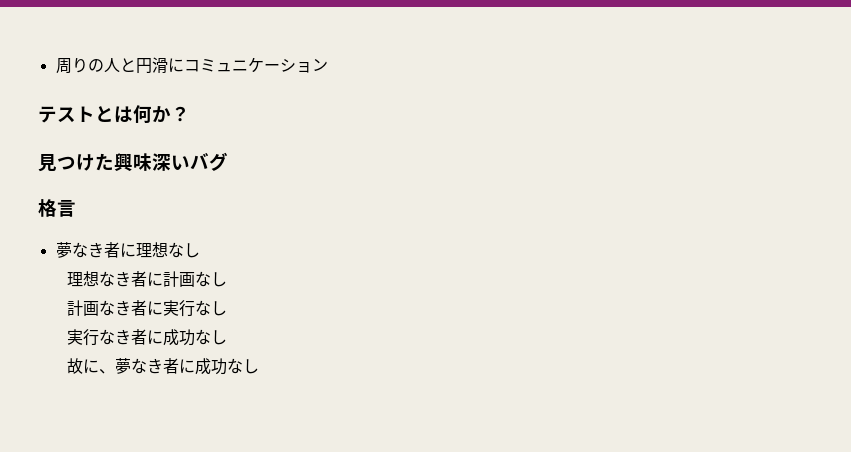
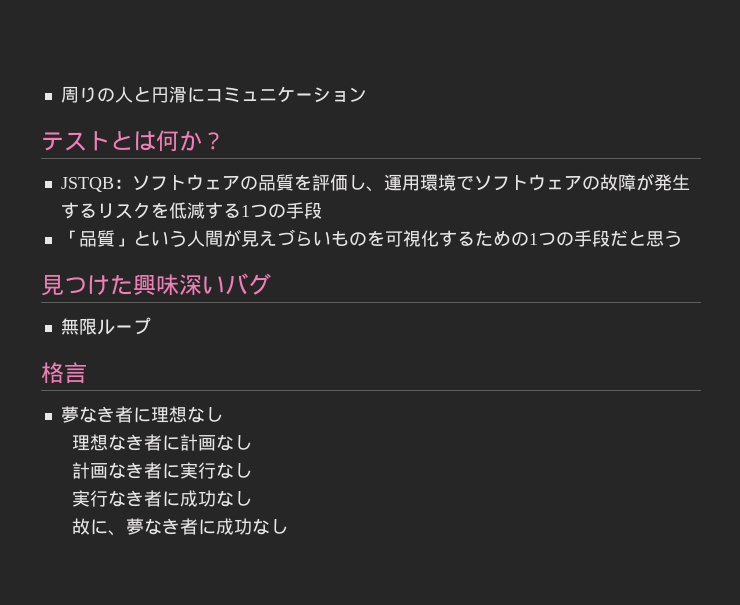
+ JSTQB：ソフトウェアの品質を評価し、運用環境でソフトウェアの故障が発生するリスクを低減する1つの手段
+ 「品質」という人間が見えづらいものを可視化するための1つの手段だと思う
+ 無限ループ

